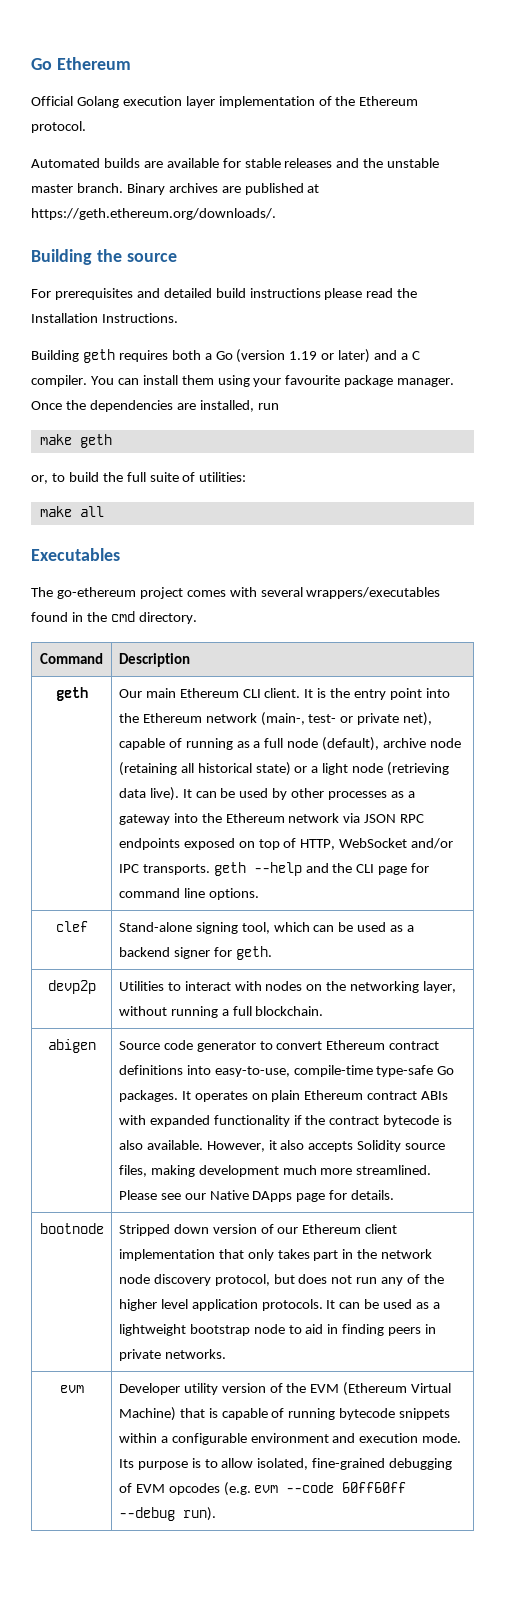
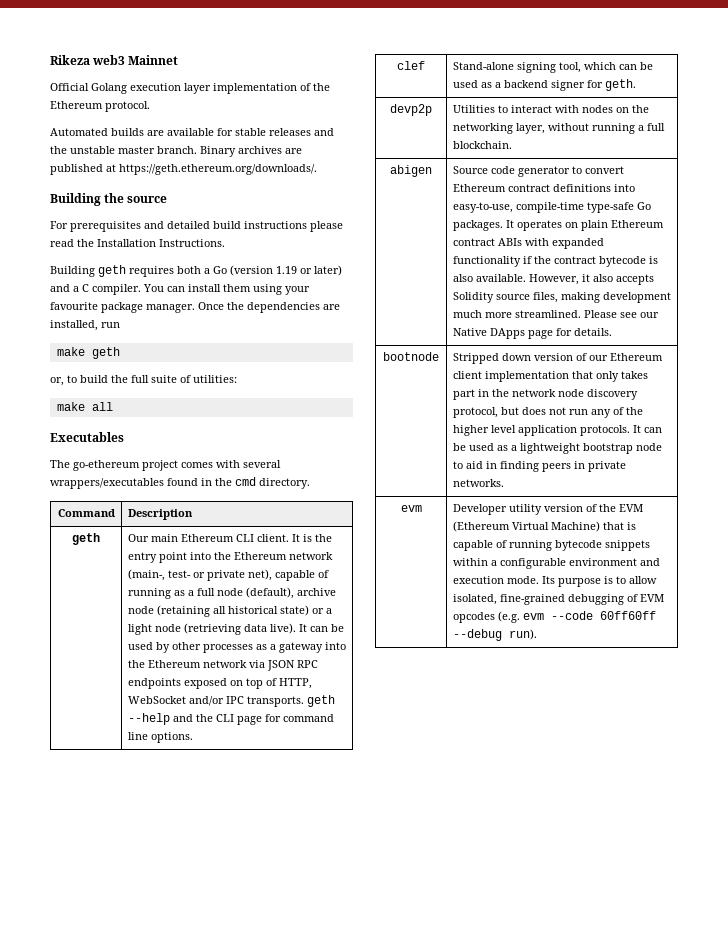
- Go Ethereum
+ Rikeza web3 Mainnet

